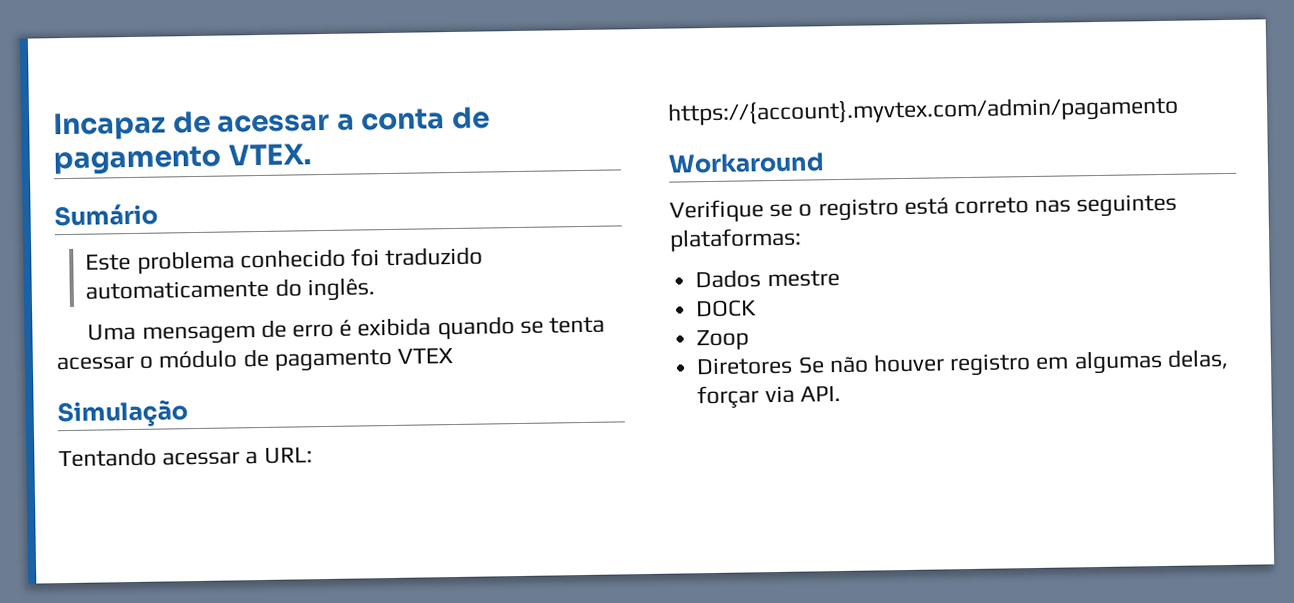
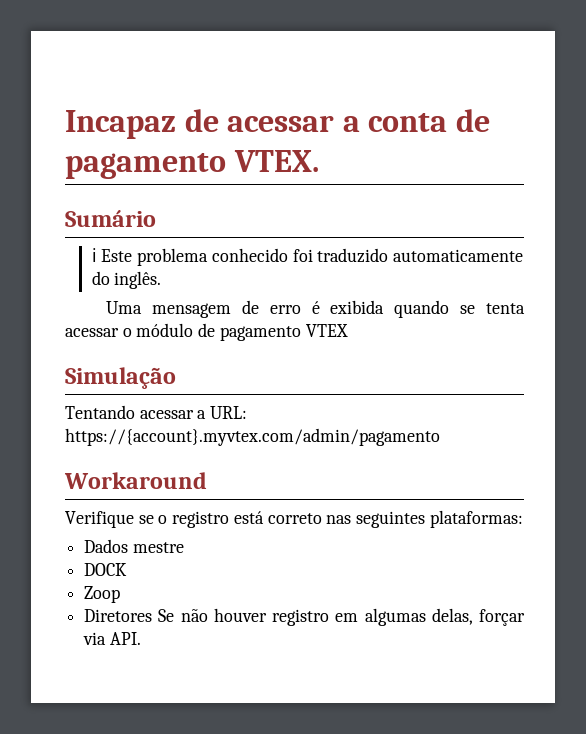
- Este problema conhecido foi traduzido automaticamente do inglês.
+ ℹ Este problema conhecido foi traduzido automaticamente do inglês.

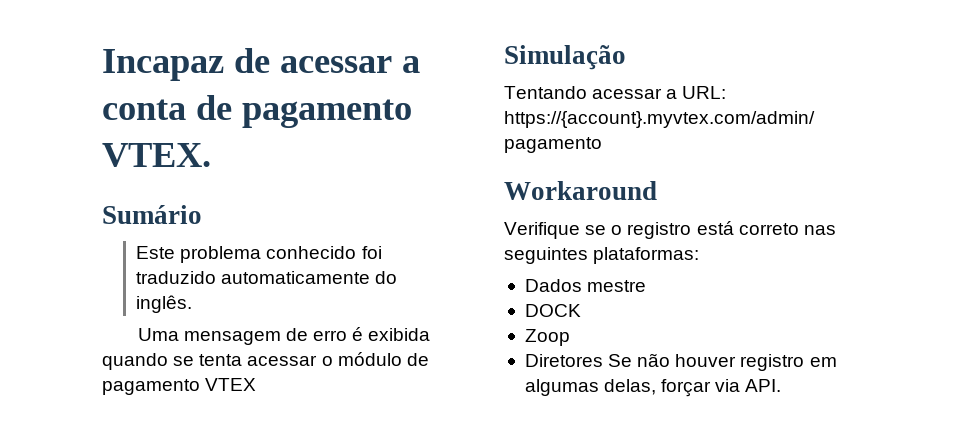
- ℹ Este problema conhecido foi traduzido automaticamente do inglês.
+ Este problema conhecido foi traduzido automaticamente do inglês.

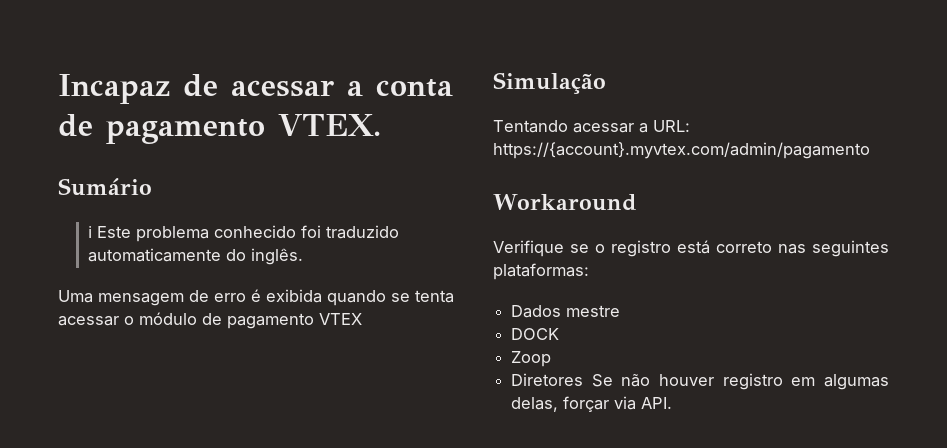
- Este problema conhecido foi traduzido automaticamente do inglês.
+ ℹ Este problema conhecido foi traduzido automaticamente do inglês.

